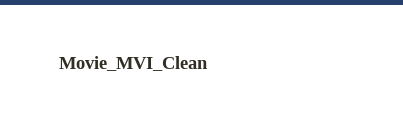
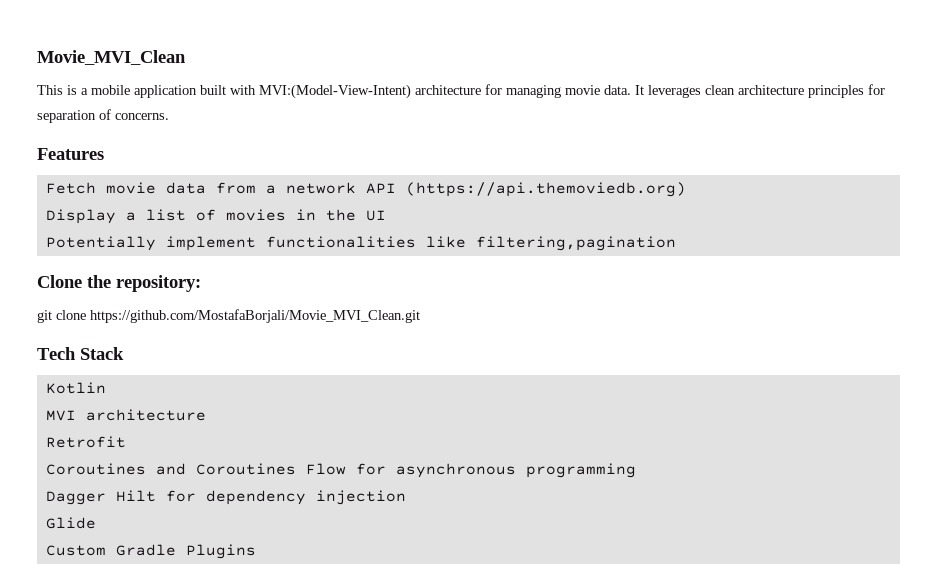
+ This is a mobile application built with MVI:(Model-View-Intent) architecture for managing movie data. It leverages clean architecture principles for separation of concerns.
+ Features
+ Fetch movie data from a network API (https://api.themoviedb.org)
+ Display a list of movies in the UI
+ Potentially implement functionalities like filtering,pagination
+ Clone the repository:
+ git clone https://github.com/MostafaBorjali/Movie_MVI_Clean.git
+ Tech Stack
+ Kotlin
+ MVI architecture
+ Retrofit
+ Coroutines and Coroutines Flow for asynchronous programming
+ Dagger Hilt for dependency injection
+ Glide
+ Custom Gradle Plugins

